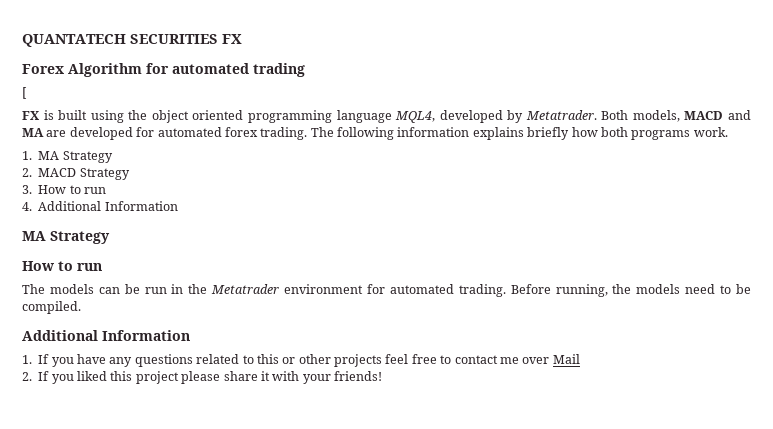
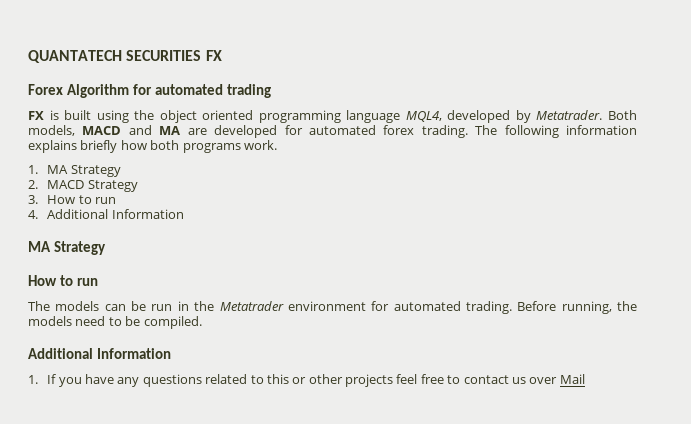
- [
- 1. If you have any questions related to this or other projects feel free to contact me over Mail
+ 1. If you have any questions related to this or other projects feel free to contact us over Mail
- 2. If you liked this project please share it with your friends!

